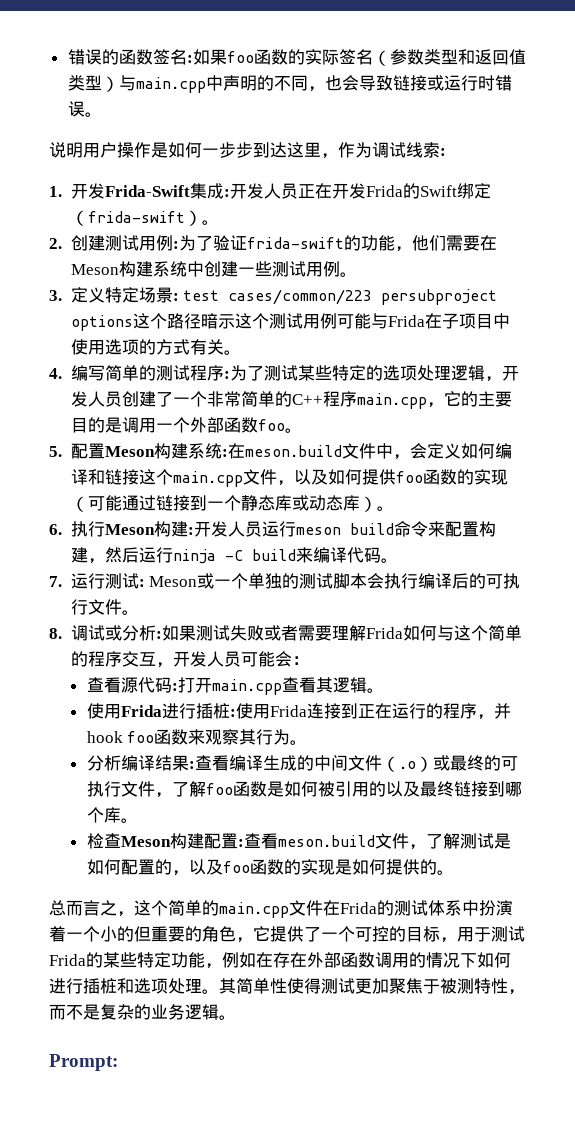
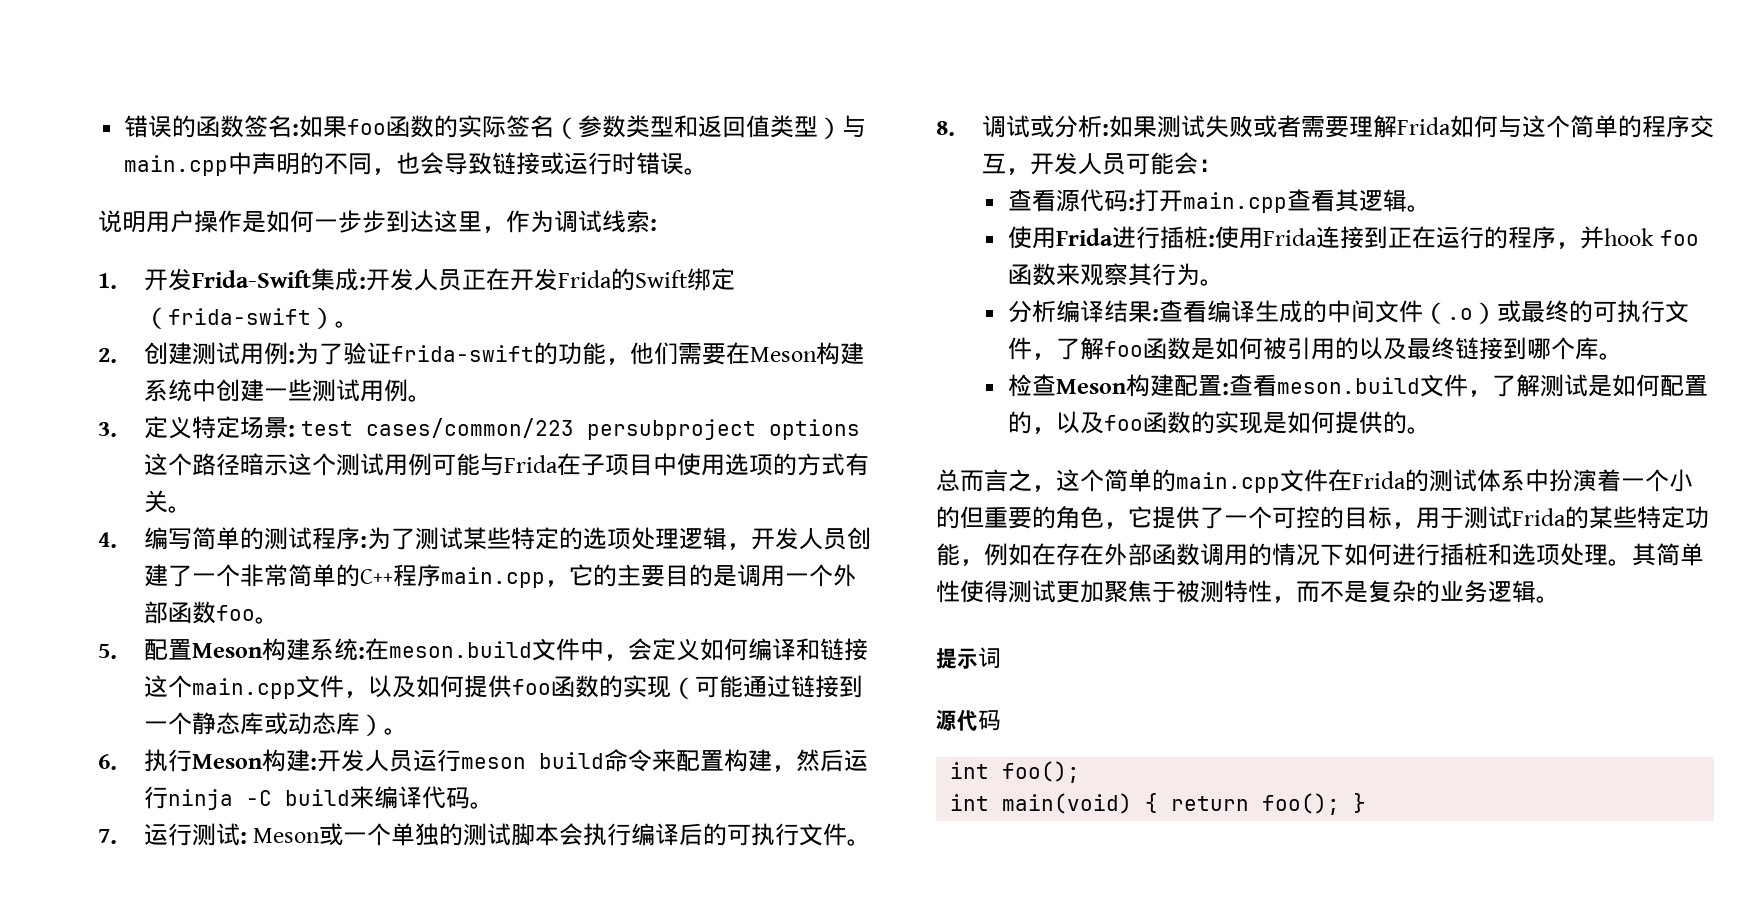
- Prompt:
+ 提示词
+ 源代码
+ int foo();
+ int main(void) { return foo(); }

